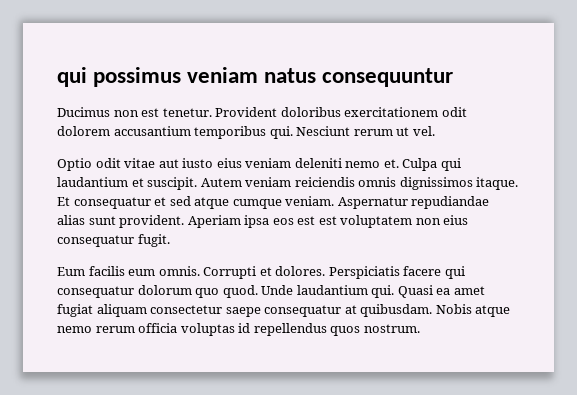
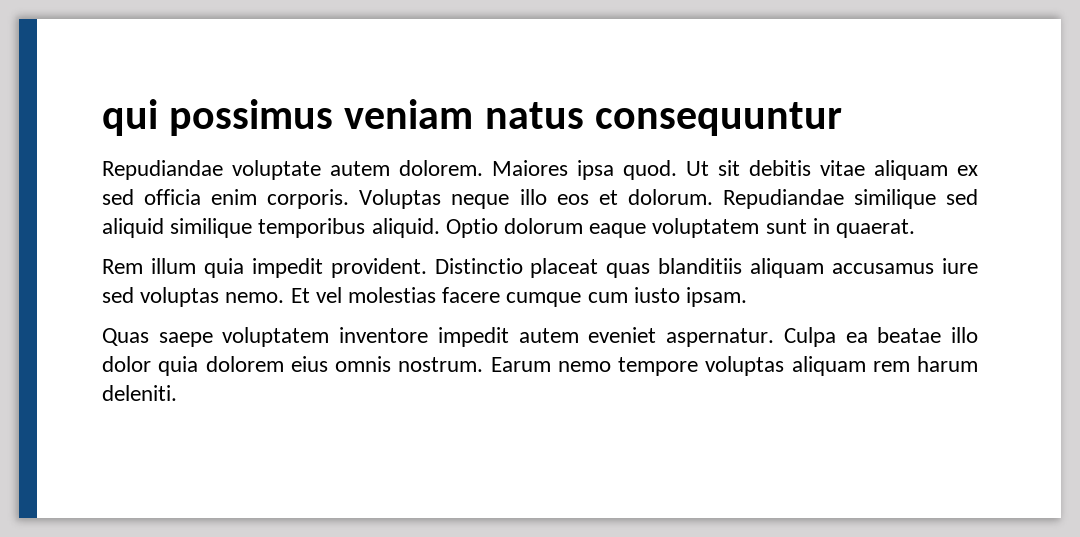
- Ducimus non est tenetur. Provident doloribus exercitationem odit dolorem accusantium temporibus qui. Nesciunt rerum ut vel.
- Optio odit vitae aut iusto eius veniam deleniti nemo et. Culpa qui laudantium et suscipit. Autem veniam reiciendis omnis dignissimos itaque. Et consequatur et sed atque cumque veniam. Aspernatur repudiandae alias sunt provident. Aperiam ipsa eos est est voluptatem non eius consequatur fugit.
- Eum facilis eum omnis. Corrupti et dolores. Perspiciatis facere qui consequatur dolorum quo quod. Unde laudantium qui. Quasi ea amet fugiat aliquam consectetur saepe consequatur at quibusdam. Nobis atque nemo rerum officia voluptas id repellendus quos nostrum.
+ Repudiandae voluptate autem dolorem. Maiores ipsa quod. Ut sit debitis vitae aliquam ex sed officia enim corporis. Voluptas neque illo eos et dolorum. Repudiandae similique sed aliquid similique temporibus aliquid. Optio dolorum eaque voluptatem sunt in quaerat.
+ Rem illum quia impedit provident. Distinctio placeat quas blanditiis aliquam accusamus iure sed voluptas nemo. Et vel molestias facere cumque cum iusto ipsam.
+ Quas saepe voluptatem inventore impedit autem eveniet aspernatur. Culpa ea beatae illo dolor quia dolorem eius omnis nostrum. Earum nemo tempore voluptas aliquam rem harum deleniti.

